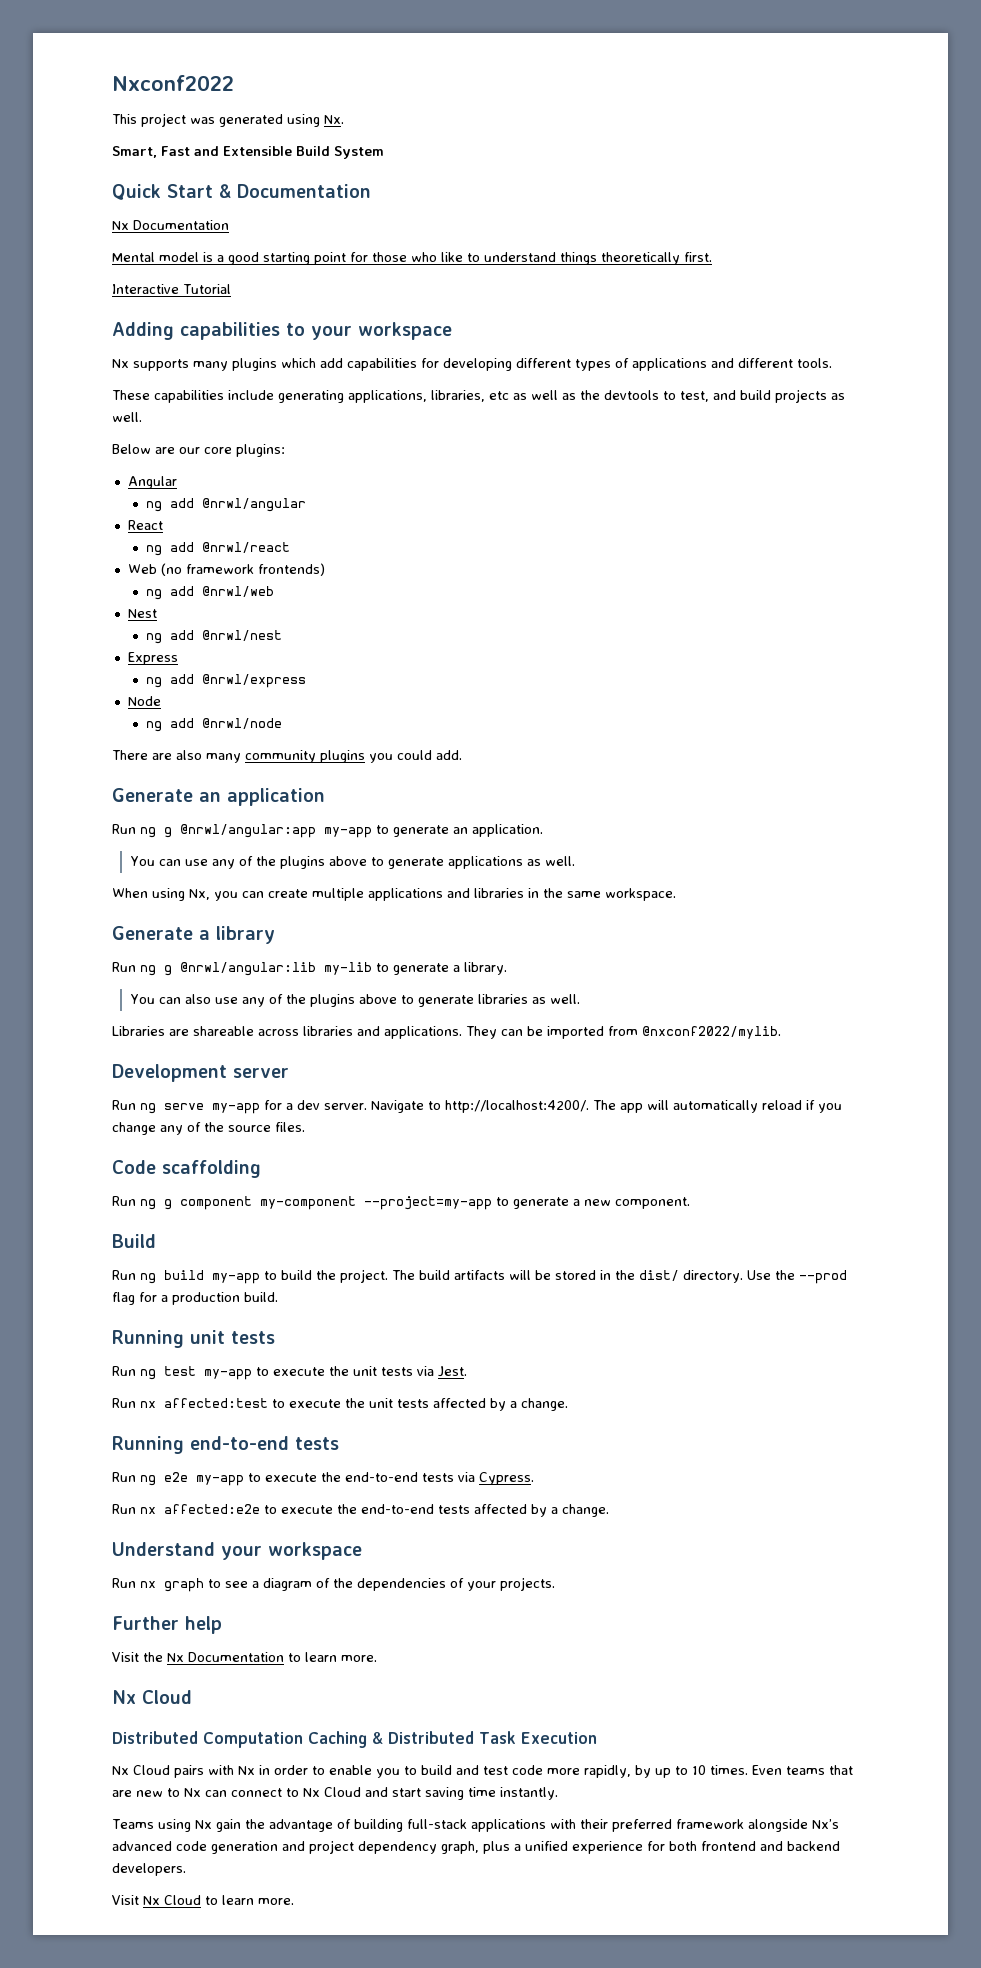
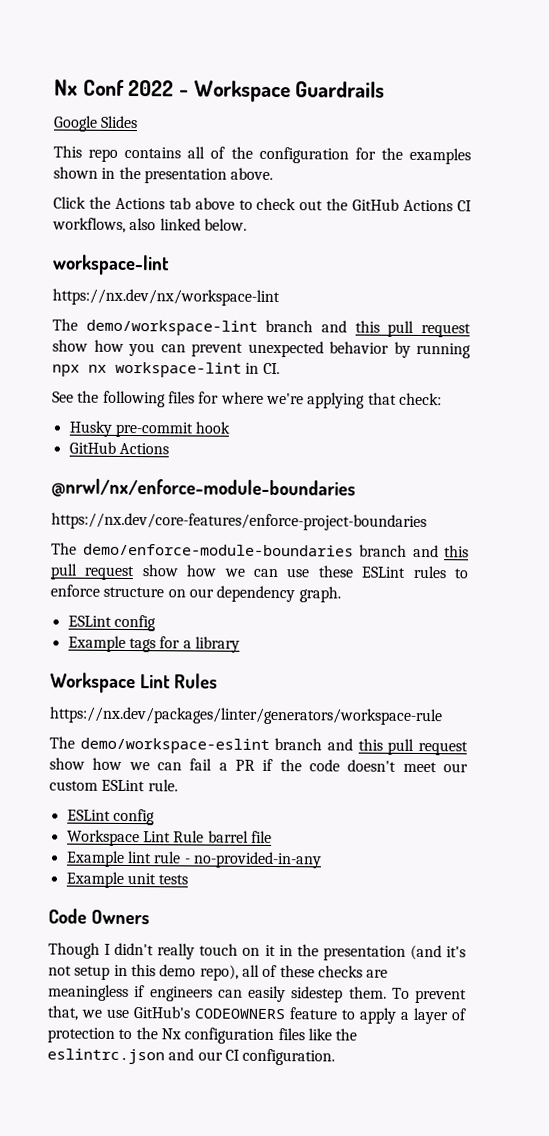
- Nxconf2022
- This project was generated using Nx.
- Smart, Fast and Extensible Build System
- Quick Start & Documentation
- Nx Documentation
- Mental model is a good starting point for those who like to understand things theoretically first.
- Interactive Tutorial
- Adding capabilities to your workspace
- Nx supports many plugins which add capabilities for developing different types of applications and different tools.
- These capabilities include generating applications, libraries, etc as well as the devtools to test, and build projects as well.
- Below are our core plugins:
- Angular
- ng add @nrwl/angular
- React
- ng add @nrwl/react
- Web (no framework frontends)
- ng add @nrwl/web
- Nest
- ng add @nrwl/nest
- Express
- ng add @nrwl/express
- Node
- ng add @nrwl/node
- There are also many community plugins you could add.
- Generate an application
- Run ng g @nrwl/angular:app my-app to generate an application.
- You can use any of the plugins above to generate applications as well.
- When using Nx, you can create multiple applications and libraries in the same workspace.
- Generate a library
- Run ng g @nrwl/angular:lib my-lib to generate a library.
- You can also use any of the plugins above to generate libraries as well.
- Libraries are shareable across libraries and applications. They can be imported from @nxconf2022/mylib.
- Development server
- Run ng serve my-app for a dev server. Navigate to http://localhost:4200/. The app will automatically reload if you change any of the source files.
- Code scaffolding
- Run ng g component my-component --project=my-app to generate a new component.
- Build
- Run ng build my-app to build the project. The build artifacts will be stored in the dist/ directory. Use the --prod flag for a production build.
- Running unit tests
- Run ng test my-app to execute the unit tests via Jest.
- Run nx affected:test to execute the unit tests affected by a change.
- Running end-to-end tests
- Run ng e2e my-app to execute the end-to-end tests via Cypress.
- Run nx affected:e2e to execute the end-to-end tests affected by a change.
- Understand your workspace
- Run nx graph to see a diagram of the dependencies of your projects.
- Further help
- Visit the Nx Documentation to learn more.
- Nx Cloud
- Distributed Computation Caching & Distributed Task Execution
- Nx Cloud pairs with Nx in order to enable you to build and test code more rapidly, by up to 10 times. Even teams that are new to Nx can connect to Nx Cloud and start saving time instantly.
- Teams using Nx gain the advantage of building full-stack applications with their preferred framework alongside Nx’s advanced code generation and project dependency graph, plus a unified experience for both frontend and backend developers.
- Visit Nx Cloud to learn more.
+ Nx Conf 2022 - Workspace Guardrails
+ Google Slides
+ This repo contains all of the configuration for the examples shown in the presentation above.
+ Click the Actions tab above to check out the GitHub Actions CI workflows, also linked below.
+ workspace-lint
+ https://nx.dev/nx/workspace-lint
+ The demo/workspace-lint branch and this pull request show how you can prevent unexpected behavior by running npx nx workspace-lint in CI.
+ See the following files for where we're applying that check:
+ Husky pre-commit hook
+ GitHub Actions
+ @nrwl/nx/enforce-module-boundaries
+ https://nx.dev/core-features/enforce-project-boundaries
+ The demo/enforce-module-boundaries branch and this pull request show how we can use these ESLint rules to enforce structure on our dependency graph.
+ ESLint config
+ Example tags for a library
+ Workspace Lint Rules
+ https://nx.dev/packages/linter/generators/workspace-rule
+ The demo/workspace-eslint branch and this pull request show how we can fail a PR if the code doesn't meet our custom ESLint rule.
+ ESLint config
+ Workspace Lint Rule barrel file
+ Example lint rule - no-provided-in-any
+ Example unit tests
+ Code Owners
+ Though I didn't really touch on it in the presentation (and it's not setup in this demo repo), all of these checks are meaningless if engineers can easily sidestep them. To prevent that, we use GitHub's CODEOWNERS feature to apply a layer of protection to the Nx configuration files like the eslintrc.json and our CI configuration.

